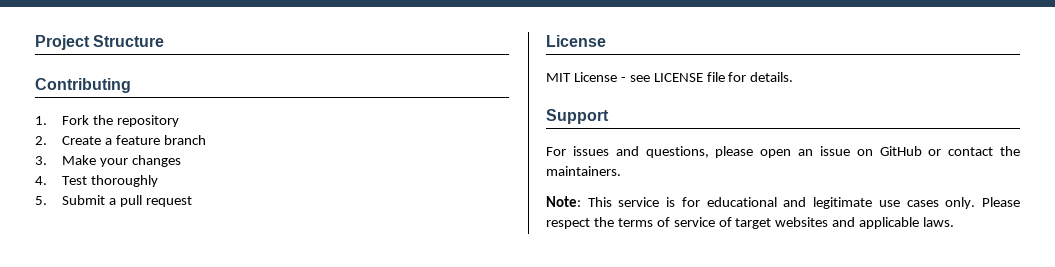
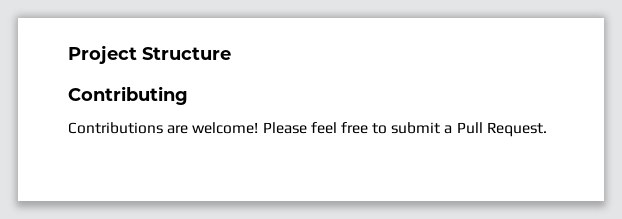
- 1. Fork the repository
- 2. Create a feature branch
- 3. Make your changes
- 4. Test thoroughly
- 5. Submit a pull request
- License
- MIT License - see LICENSE file for details.
- Support
- For issues and questions, please open an issue on GitHub or contact the maintainers.
- Note: This service is for educational and legitimate use cases only. Please respect the terms of service of target websites and applicable laws.
+ Contributions are welcome! Please feel free to submit a Pull Request.

